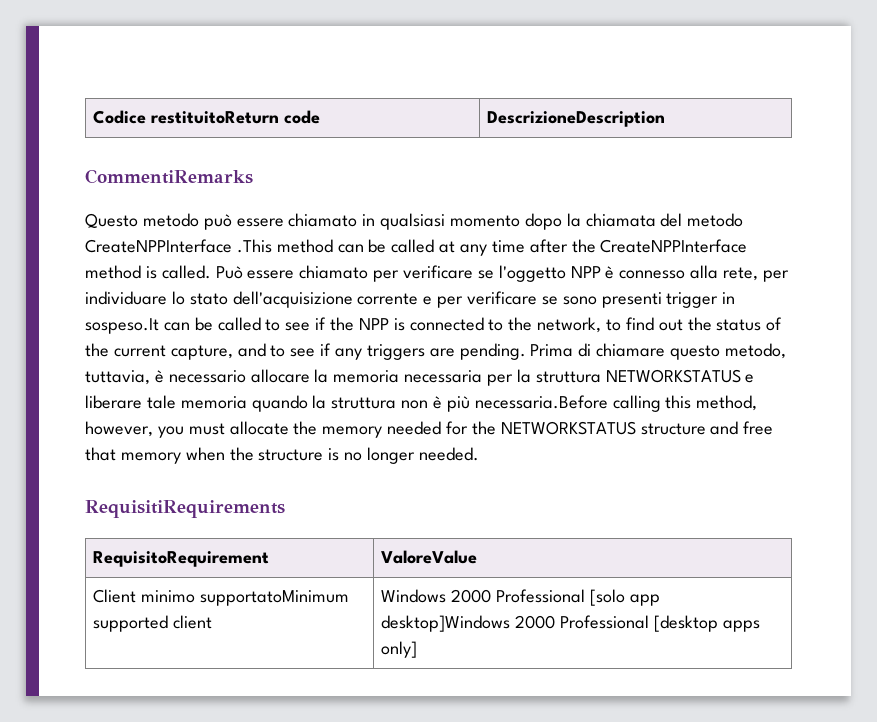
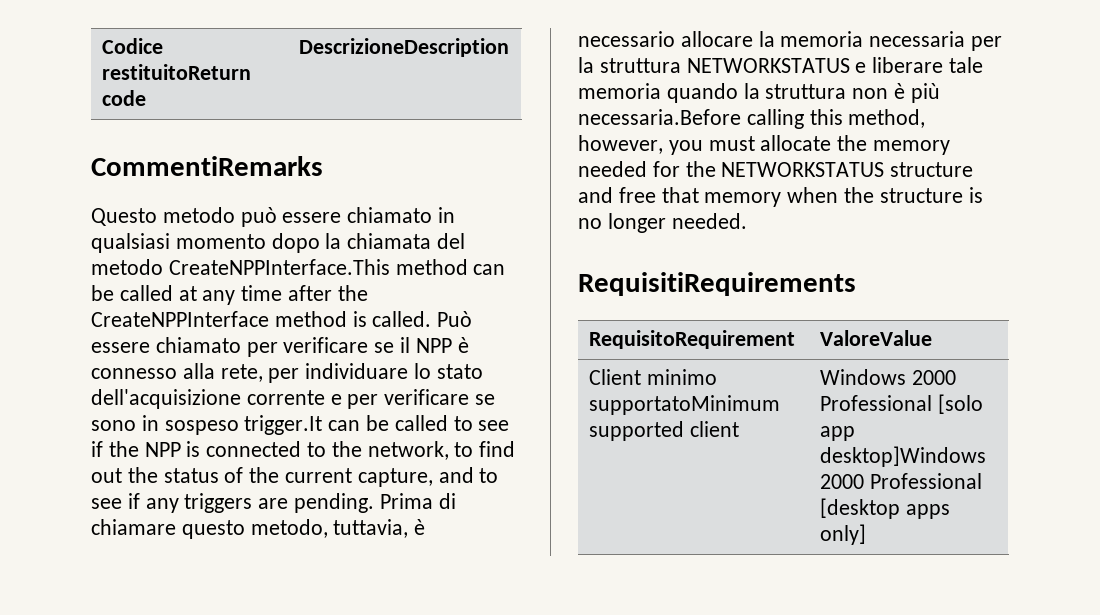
- Questo metodo può essere chiamato in qualsiasi momento dopo la chiamata del metodo CreateNPPInterface .This method can be called at any time after the CreateNPPInterface method is called.
+ Questo metodo può essere chiamato in qualsiasi momento dopo la chiamata del metodo CreateNPPInterface.This method can be called at any time after the CreateNPPInterface method is called.
- Può essere chiamato per verificare se l'oggetto NPP è connesso alla rete, per individuare lo stato dell'acquisizione corrente e per verificare se sono presenti trigger in sospeso.It can be called to see if the NPP is connected to the network, to find out the status of the current capture, and to see if any triggers are pending.
+ Può essere chiamato per verificare se il NPP è connesso alla rete, per individuare lo stato dell'acquisizione corrente e per verificare se sono in sospeso trigger.It can be called to see if the NPP is connected to the network, to find out the status of the current capture, and to see if any triggers are pending.

